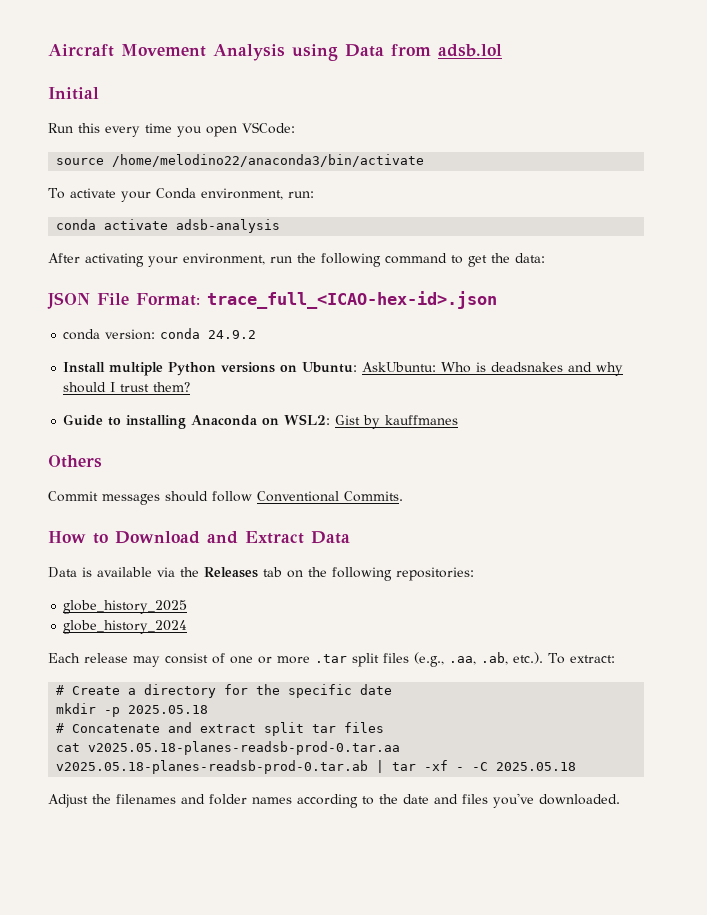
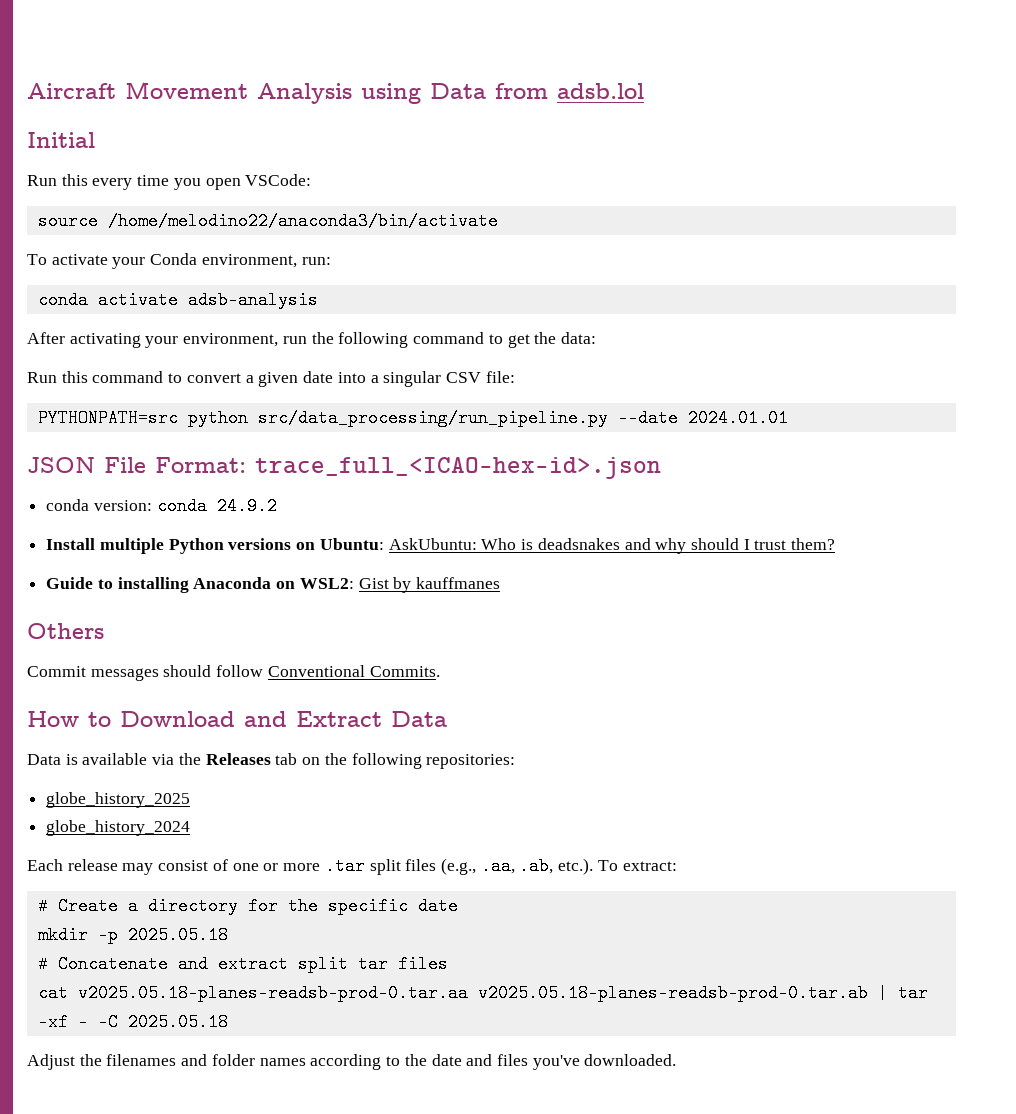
+ Run this command to convert a given date into a singular CSV file:
+ PYTHONPATH=src python src/data_processing/run_pipeline.py --date 2024.01.01

